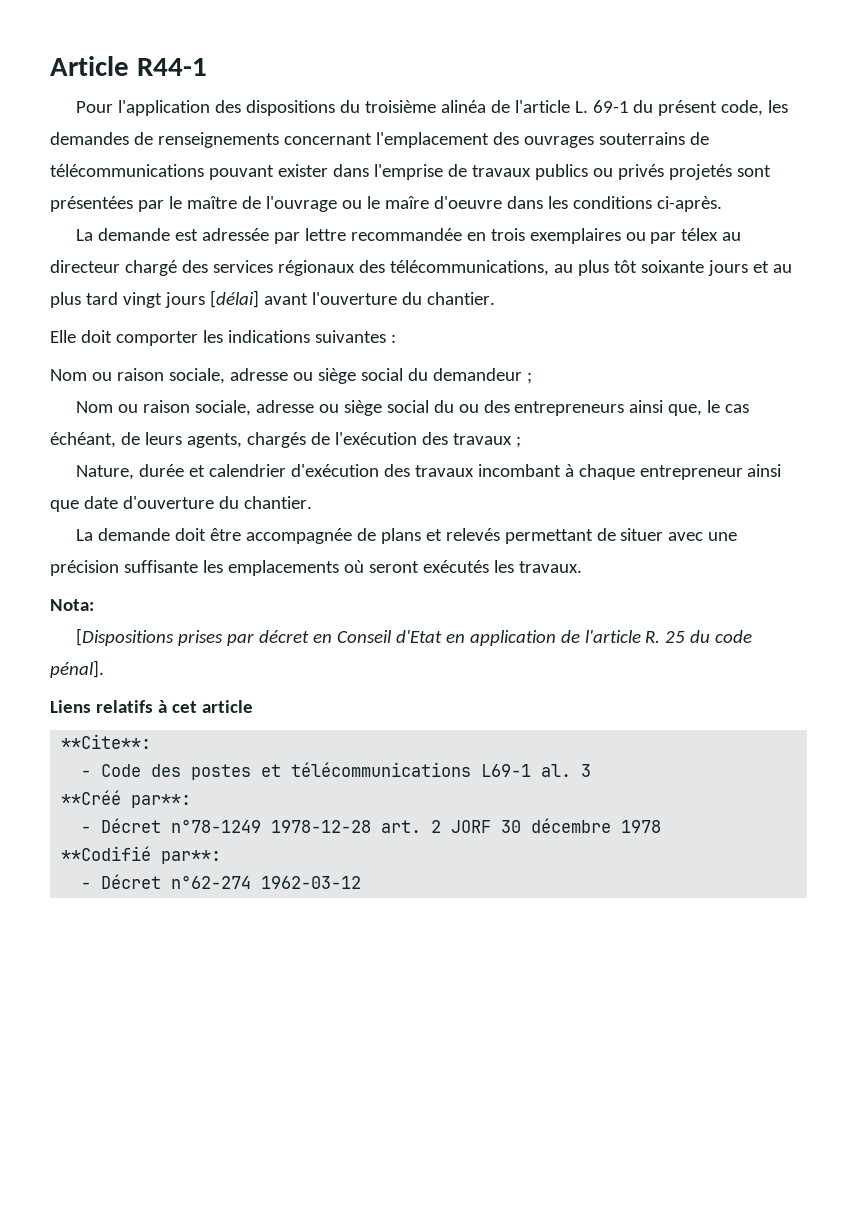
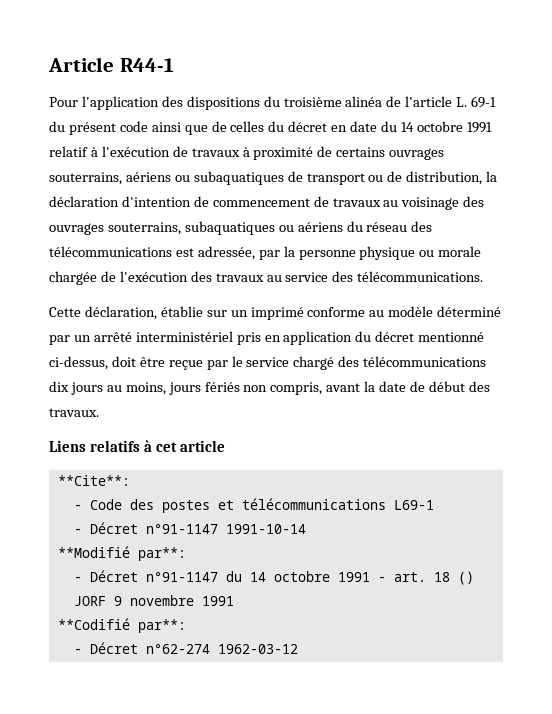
- Pour l'application des dispositions du troisième alinéa de l'article L. 69-1 du présent code, les demandes de renseignements concernant l'emplacement des ouvrages souterrains de télécommunications pouvant exister dans l'emprise de travaux publics ou privés projetés sont présentées par le maître de l'ouvrage ou le maîre d'oeuvre dans les conditions ci-après.
- La demande est adressée par lettre recommandée en trois exemplaires ou par télex au directeur chargé des services régionaux des télécommunications, au plus tôt soixante jours et au plus tard vingt jours [délai] avant l'ouverture du chantier.
- Elle doit comporter les indications suivantes :
- Nom ou raison sociale, adresse ou siège social du demandeur ;
- Nom ou raison sociale, adresse ou siège social du ou des entrepreneurs ainsi que, le cas échéant, de leurs agents, chargés de l'exécution des travaux ;
- Nature, durée et calendrier d'exécution des travaux incombant à chaque entrepreneur ainsi que date d'ouverture du chantier.
- La demande doit être accompagnée de plans et relevés permettant de situer avec une précision suffisante les emplacements où seront exécutés les travaux.
- Nota:
- [Dispositions prises par décret en Conseil d'Etat en application de l'article R. 25 du code pénal].
+ Pour l'application des dispositions du troisième alinéa de l'article L. 69-1 du présent code ainsi que de celles du décret en date du 14 octobre 1991 relatif à l'exécution de travaux à proximité de certains ouvrages souterrains, aériens ou subaquatiques de transport ou de distribution, la déclaration d'intention de commencement de travaux au voisinage des ouvrages souterrains, subaquatiques ou aériens du réseau des télécommunications est adressée, par la personne physique ou morale chargée de l'exécution des travaux au service des télécommunications.
+ Cette déclaration, établie sur un imprimé conforme au modèle déterminé par un arrêté interministériel pris en application du décret mentionné ci-dessus, doit être reçue par le service chargé des télécommunications dix jours au moins, jours fériés non compris, avant la date de début des travaux.
- - Code des postes et télécommunications L69-1 al. 3
- **Créé par**:
- - Décret n°78-1249 1978-12-28 art. 2 JORF 30 décembre 1978
+ - Code des postes et télécommunications L69-1
+ - Décret n°91-1147 1991-10-14
+ **Modifié par**:
+ - Décret n°91-1147 du 14 octobre 1991 - art. 18 () JORF 9 novembre 1991

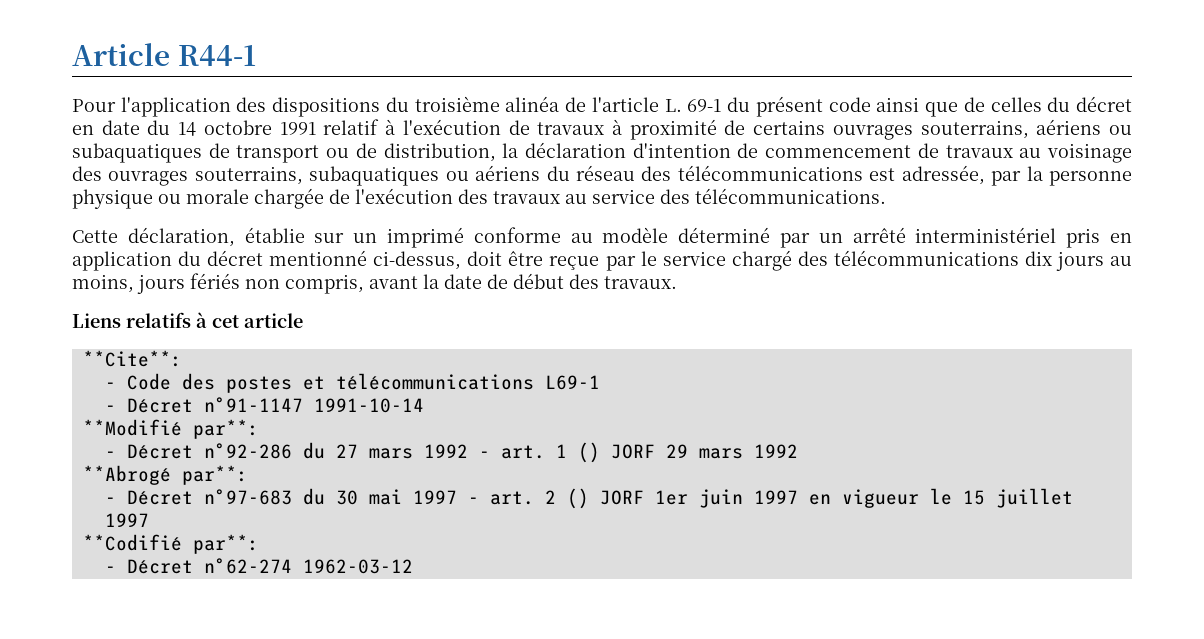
- - Décret n°91-1147 du 14 octobre 1991 - art. 18 () JORF 9 novembre 1991
+ - Décret n°92-286 du 27 mars 1992 - art. 1 () JORF 29 mars 1992
+ **Abrogé par**:
+ - Décret n°97-683 du 30 mai 1997 - art. 2 () JORF 1er juin 1997 en vigueur le 15 juillet 1997

